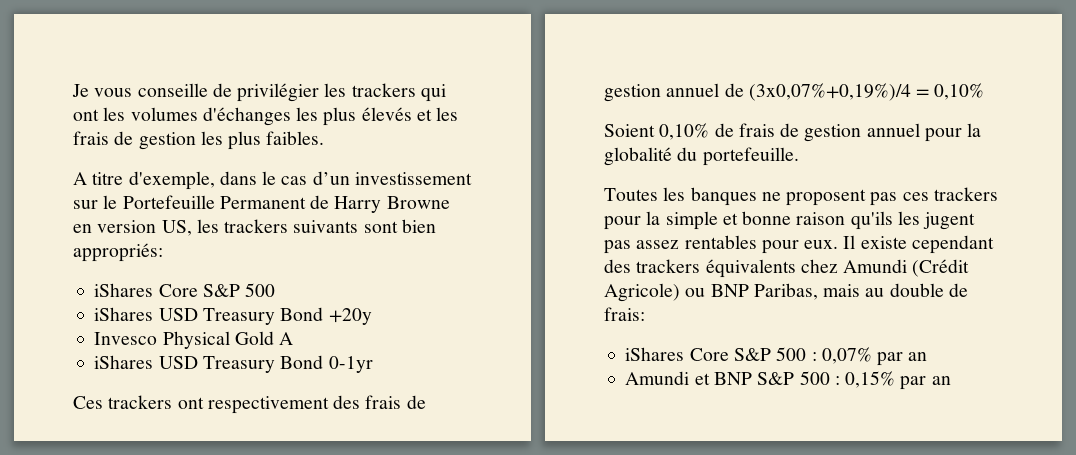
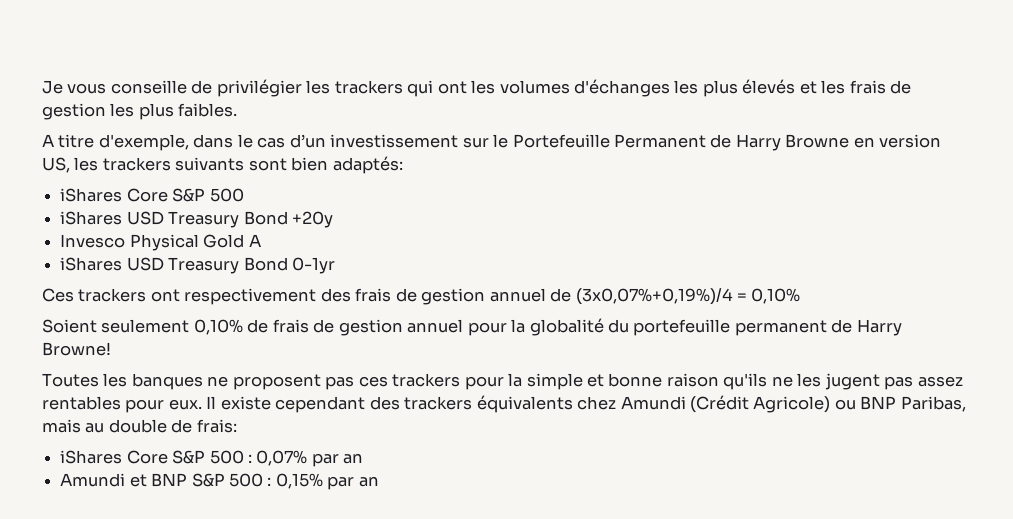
- A titre d'exemple, dans le cas d’un investissement sur le Portefeuille Permanent de Harry Browne en version US, les trackers suivants sont bien appropriés:
+ A titre d'exemple, dans le cas d’un investissement sur le Portefeuille Permanent de Harry Browne en version US, les trackers suivants sont bien adaptés:
- Soient 0,10% de frais de gestion annuel pour la globalité du portefeuille.
+ Soient seulement 0,10% de frais de gestion annuel pour la globalité du portefeuille permanent de Harry Browne!
- Toutes les banques ne proposent pas ces trackers pour la simple et bonne raison qu'ils les jugent pas assez rentables pour eux.
+ Toutes les banques ne proposent pas ces trackers pour la simple et bonne raison qu'ils ne les jugent pas assez rentables pour eux.

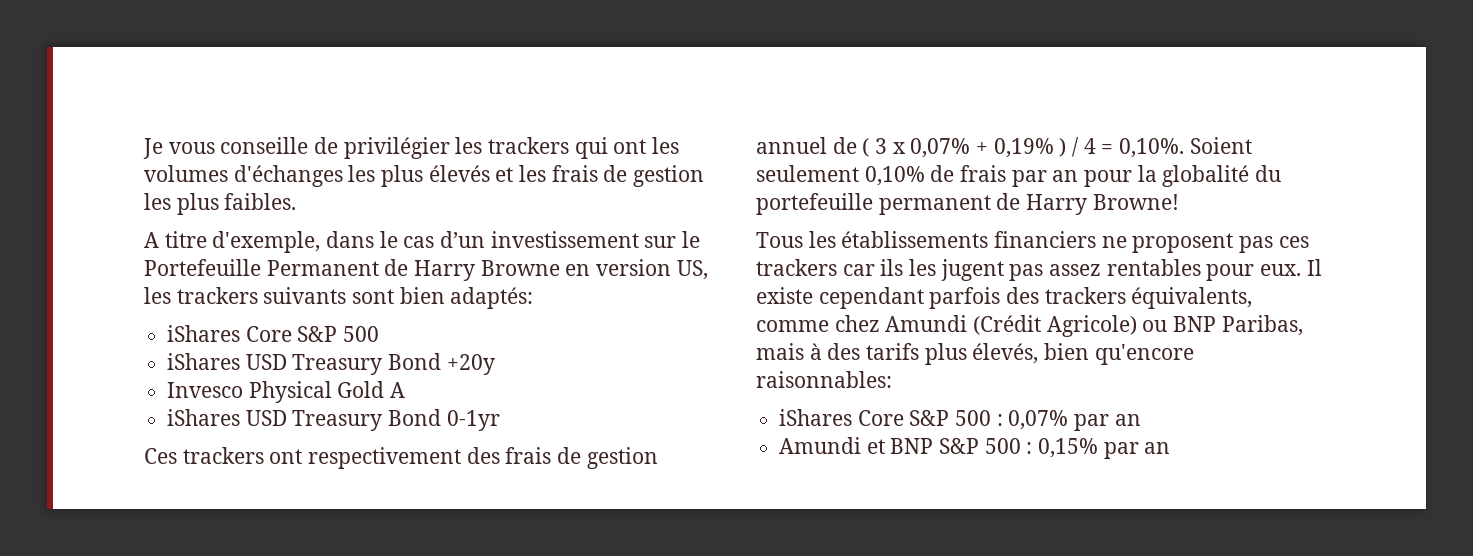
- Ces trackers ont respectivement des frais de gestion annuel de (3x0,07%+0,19%)/4 = 0,10%
- Soient seulement 0,10% de frais de gestion annuel pour la globalité du portefeuille permanent de Harry Browne!
+ Ces trackers ont respectivement des frais de gestion annuel de ( 3 x 0,07% + 0,19% ) / 4 = 0,10%. Soient seulement 0,10% de frais par an pour la globalité du portefeuille permanent de Harry Browne!
- Toutes les banques ne proposent pas ces trackers pour la simple et bonne raison qu'ils ne les jugent pas assez rentables pour eux.
+ Tous les établissements financiers ne proposent pas ces trackers car ils les jugent pas assez rentables pour eux.
- Il existe cependant des trackers équivalents chez Amundi (Crédit Agricole) ou BNP Paribas, mais au double de frais:
+ Il existe cependant parfois des trackers équivalents, comme chez Amundi (Crédit Agricole) ou BNP Paribas, mais à des tarifs plus élevés, bien qu'encore raisonnables:

